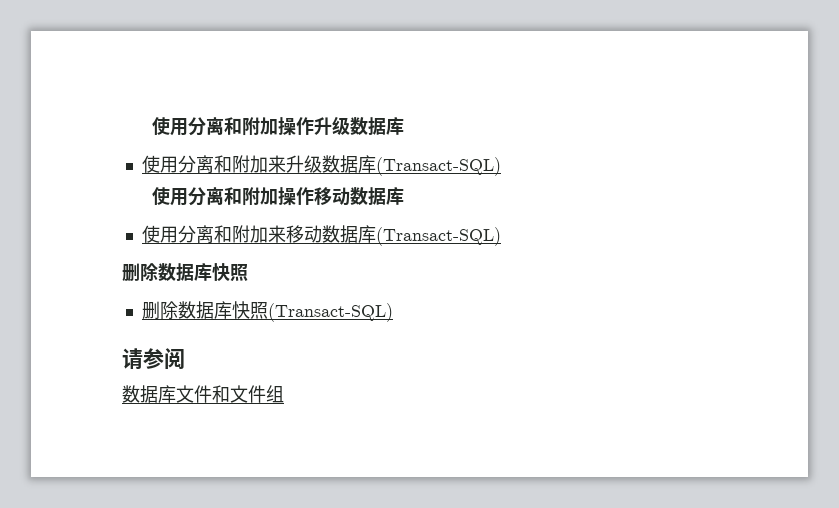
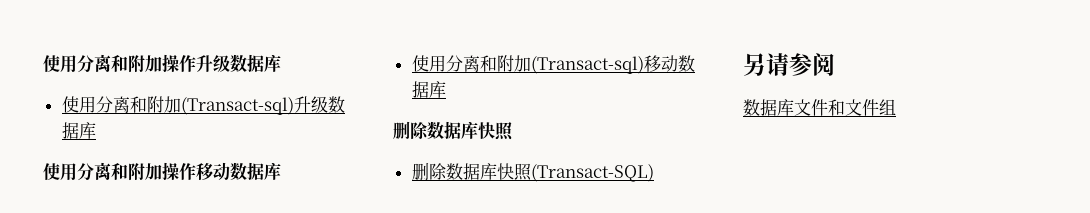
- 使用分离和附加来升级数据库(Transact-SQL)
+ 使用分离和附加(Transact-sql)升级数据库
- 使用分离和附加来移动数据库(Transact-SQL)
+ 使用分离和附加(Transact-sql)移动数据库
- 请参阅
+ 另请参阅

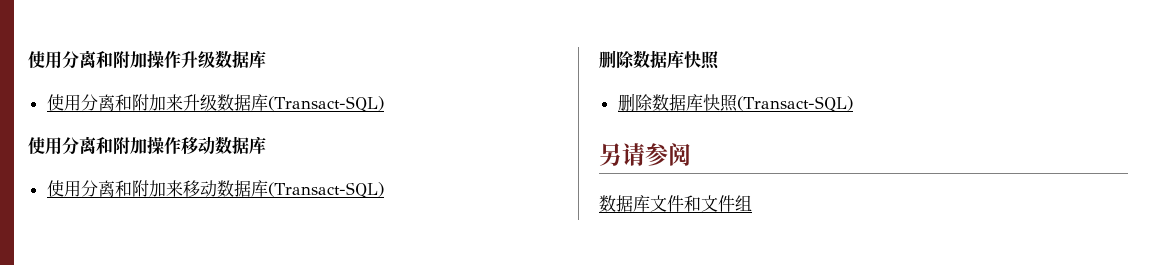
- 使用分离和附加(Transact-sql)升级数据库
+ 使用分离和附加来升级数据库(Transact-SQL)
- 使用分离和附加(Transact-sql)移动数据库
+ 使用分离和附加来移动数据库(Transact-SQL)

